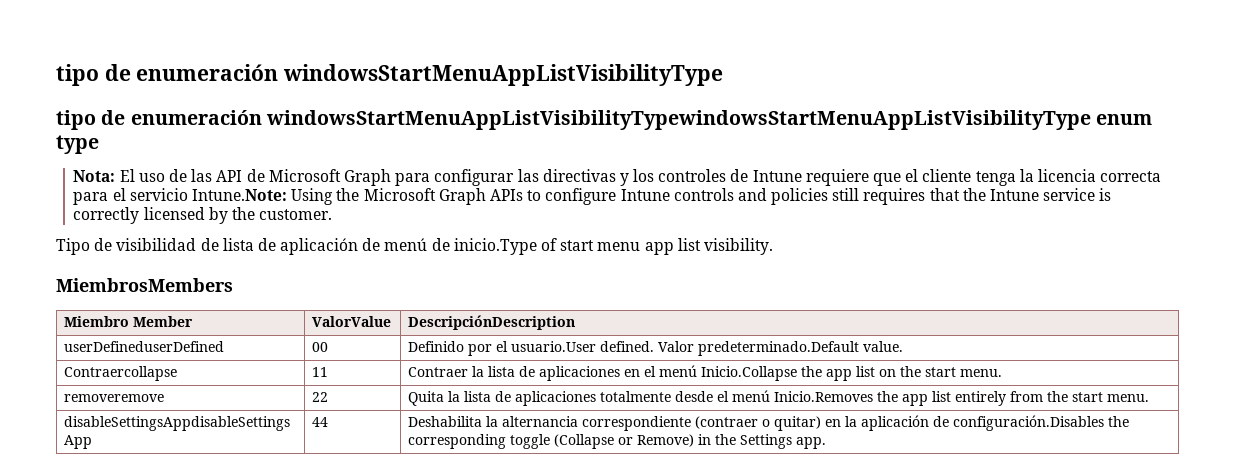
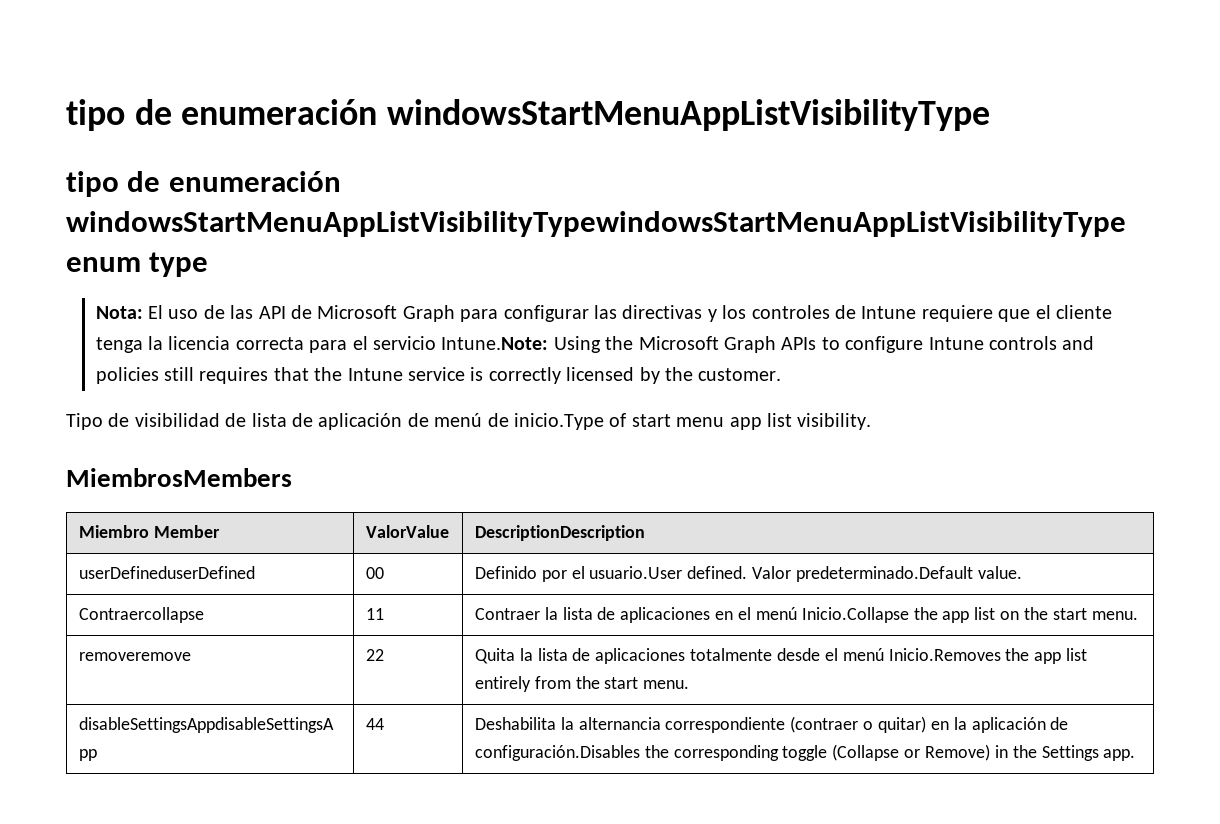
- Miembro Member | ValorValue | DescripciónDescription
+ Miembro Member | ValorValue | DescriptionDescription

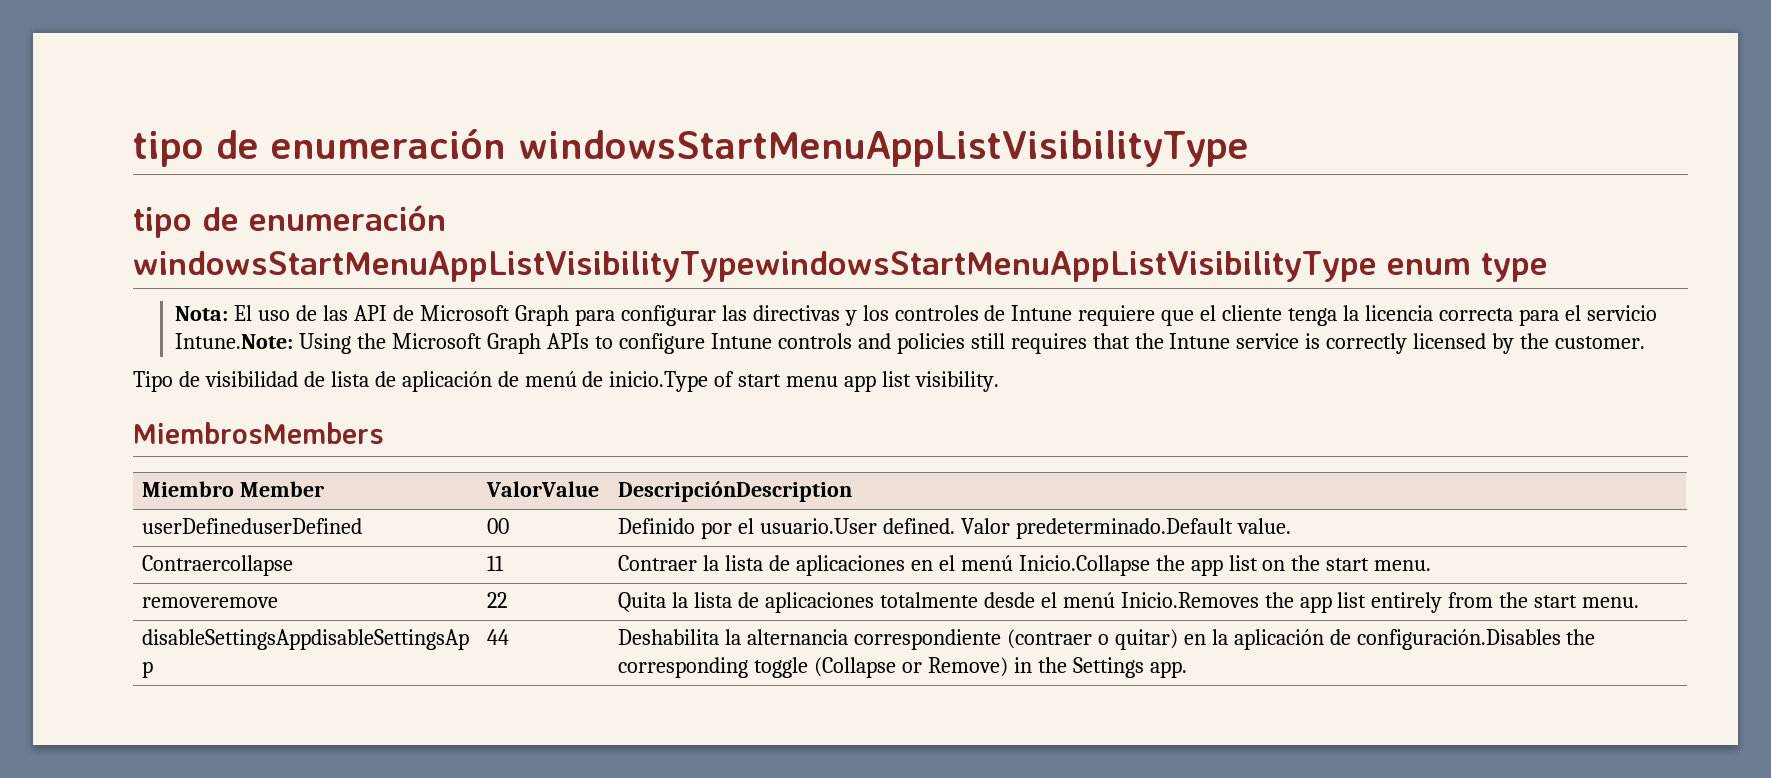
- Miembro Member | ValorValue | DescriptionDescription
+ Miembro Member | ValorValue | DescripciónDescription

